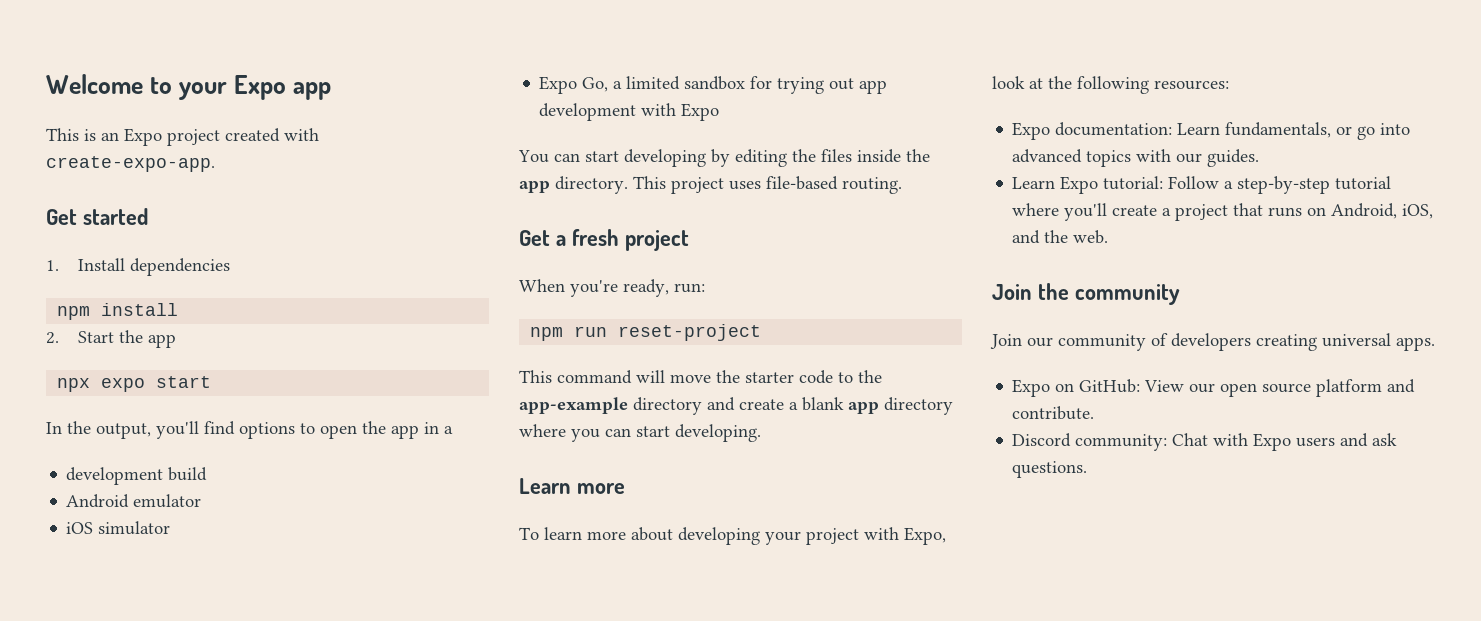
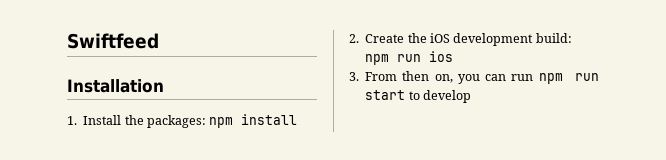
- Welcome to your Expo app
- This is an Expo project created with create-expo-app.
- Get started
+ Swiftfeed
+ Installation
- 1. Install dependencies
- npm install
+ 1. Install the packages: npm install
- 2. Start the app
- npx expo start
- In the output, you'll find options to open the app in a
- development build
- Android emulator
- iOS simulator
- Expo Go, a limited sandbox for trying out app development with Expo
- You can start developing by editing the files inside the app directory. This project uses file-based routing.
- Get a fresh project
- When you're ready, run:
- npm run reset-project
- This command will move the starter code to the app-example directory and create a blank app directory where you can start developing.
- Learn more
- To learn more about developing your project with Expo, look at the following resources:
- Expo documentation: Learn fundamentals, or go into advanced topics with our guides.
- Learn Expo tutorial: Follow a step-by-step tutorial where you'll create a project that runs on Android, iOS, and the web.
- Join the community
- Join our community of developers creating universal apps.
- Expo on GitHub: View our open source platform and contribute.
- Discord community: Chat with Expo users and ask questions.
+ 2. Create the iOS development build: npm run ios
+ 3. From then on, you can run npm run start to develop

